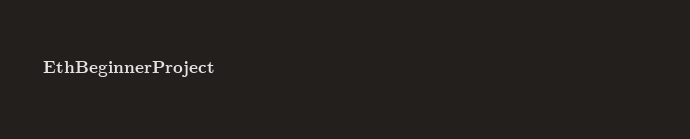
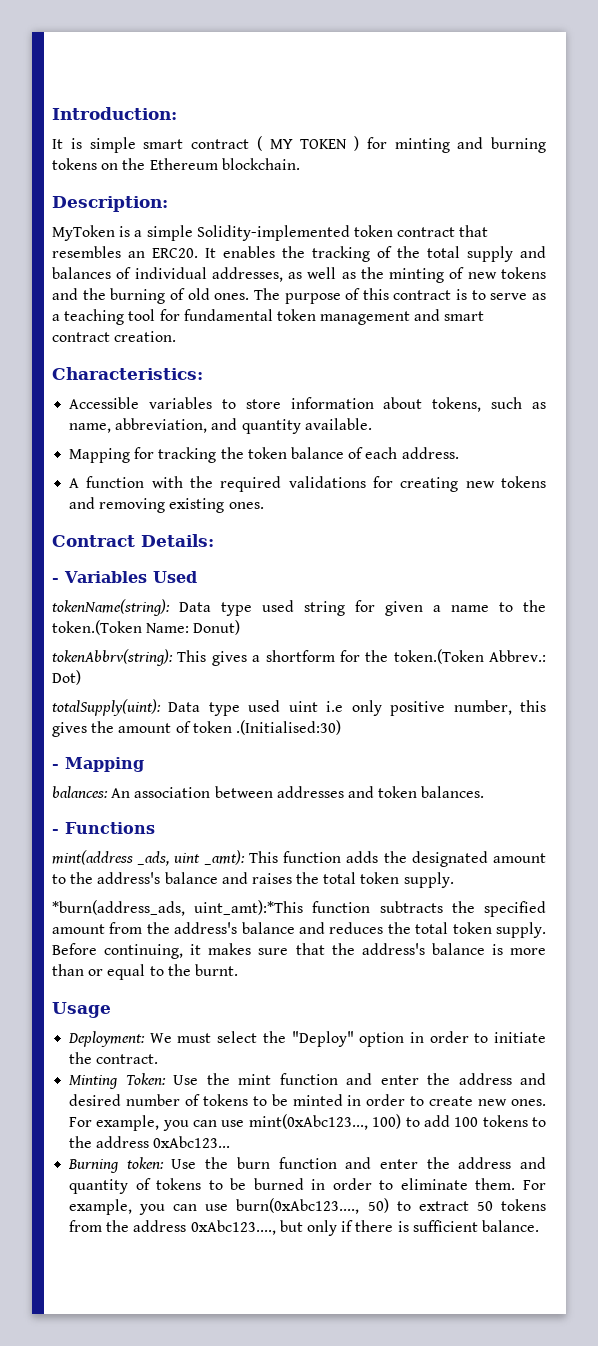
- EthBeginnerProject
+ Introduction:
+ It is simple smart contract ( MY TOKEN ) for minting and burning tokens on the Ethereum blockchain.
+ Description:
+ MyToken is a simple Solidity-implemented token contract that resembles an ERC20. It enables the tracking of the total supply and balances of individual addresses, as well as the minting of new tokens and the burning of old ones. The purpose of this contract is to serve as a teaching tool for fundamental token management and smart contract creation.
+ Characteristics:
+ Accessible variables to store information about tokens, such as name, abbreviation, and quantity available.
+ Mapping for tracking the token balance of each address.
+ A function with the required validations for creating new tokens and removing existing ones.
+ Contract Details:
+ - Variables Used
+ tokenName(string): Data type used string for given a name to the token.(Token Name: Donut)
+ tokenAbbrv(string): This gives a shortform for the token.(Token Abbrev.: Dot)
+ totalSupply(uint): Data type used uint i.e only positive number, this gives the amount of token .(Initialised:30)
+ - Mapping
+ balances: An association between addresses and token balances.
+ - Functions
+ mint(address _ads, uint _amt): This function adds the designated amount to the address's balance and raises the total token supply.
+ *burn(address_ads, uint_amt):*This function subtracts the specified amount from the address's balance and reduces the total token supply. Before continuing, it makes sure that the address's balance is more than or equal to the burnt.
+ Usage
+ Deployment: We must select the "Deploy" option in order to initiate the contract.
+ Minting Token: Use the mint function and enter the address and desired number of tokens to be minted in order to create new ones. For example, you can use mint(0xAbc123..., 100) to add 100 tokens to the address 0xAbc123...
+ Burning token: Use the burn function and enter the address and quantity of tokens to be burned in order to eliminate them. For example, you can use burn(0xAbc123...., 50) to extract 50 tokens from the address 0xAbc123...., but only if there is sufficient balance.

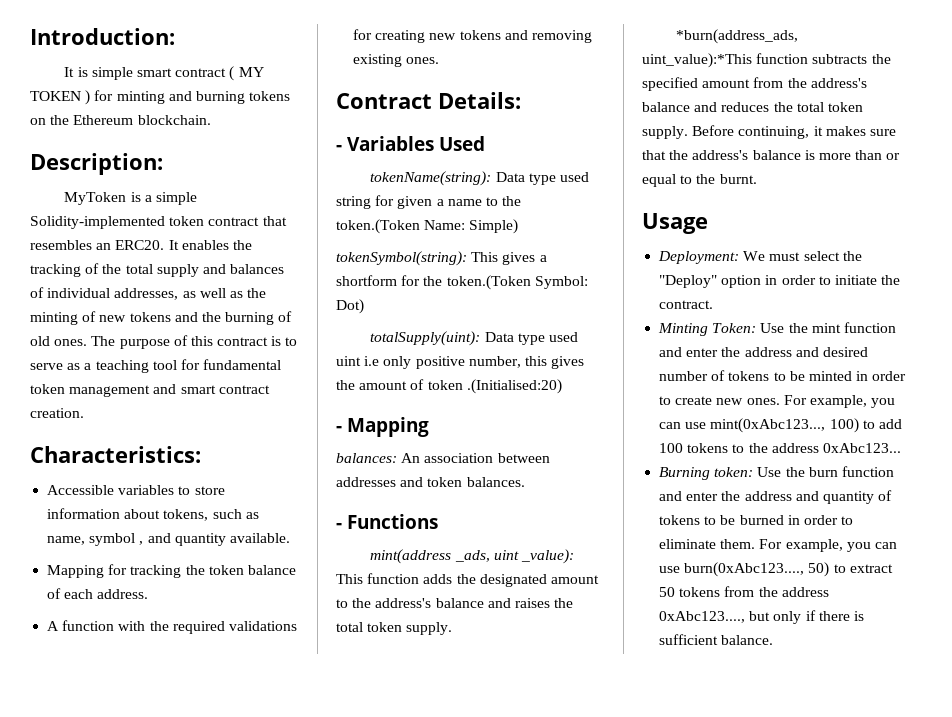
- Accessible variables to store information about tokens, such as name, abbreviation, and quantity available.
+ Accessible variables to store information about tokens, such as name, symbol , and quantity available.
- tokenName(string): Data type used string for given a name to the token.(Token Name: Donut)
- tokenAbbrv(string): This gives a shortform for the token.(Token Abbrev.: Dot)
+ tokenName(string): Data type used string for given a name to the token.(Token Name: Simple)
+ tokenSymbol(string): This gives a shortform for the token.(Token Symbol: Dot)
- totalSupply(uint): Data type used uint i.e only positive number, this gives the amount of token .(Initialised:30)
+ totalSupply(uint): Data type used uint i.e only positive number, this gives the amount of token .(Initialised:20)
- mint(address _ads, uint _amt): This function adds the designated amount to the address's balance and raises the total token supply.
+ mint(address _ads, uint _value): This function adds the designated amount to the address's balance and raises the total token supply.
- *burn(address_ads, uint_amt):*This function subtracts the specified amount from the address's balance and reduces the total token supply.
+ *burn(address_ads, uint_value):*This function subtracts the specified amount from the address's balance and reduces the total token supply.

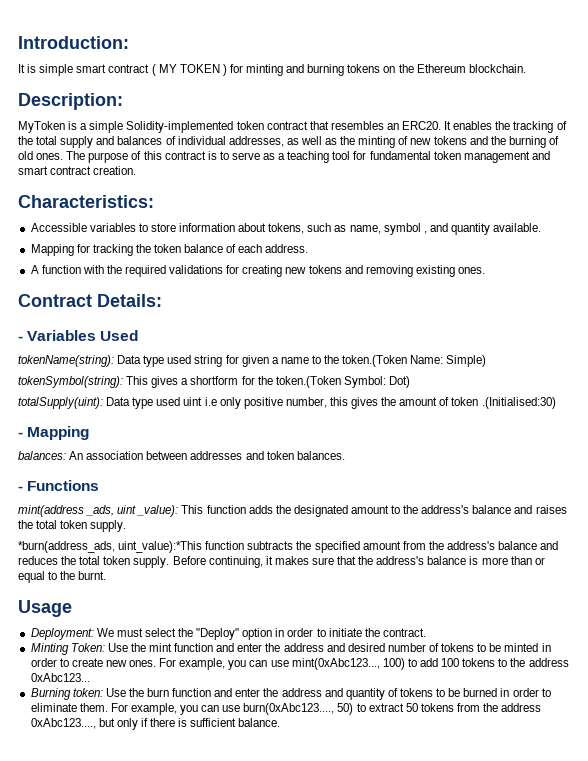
- totalSupply(uint): Data type used uint i.e only positive number, this gives the amount of token .(Initialised:20)
+ totalSupply(uint): Data type used uint i.e only positive number, this gives the amount of token .(Initialised:30)

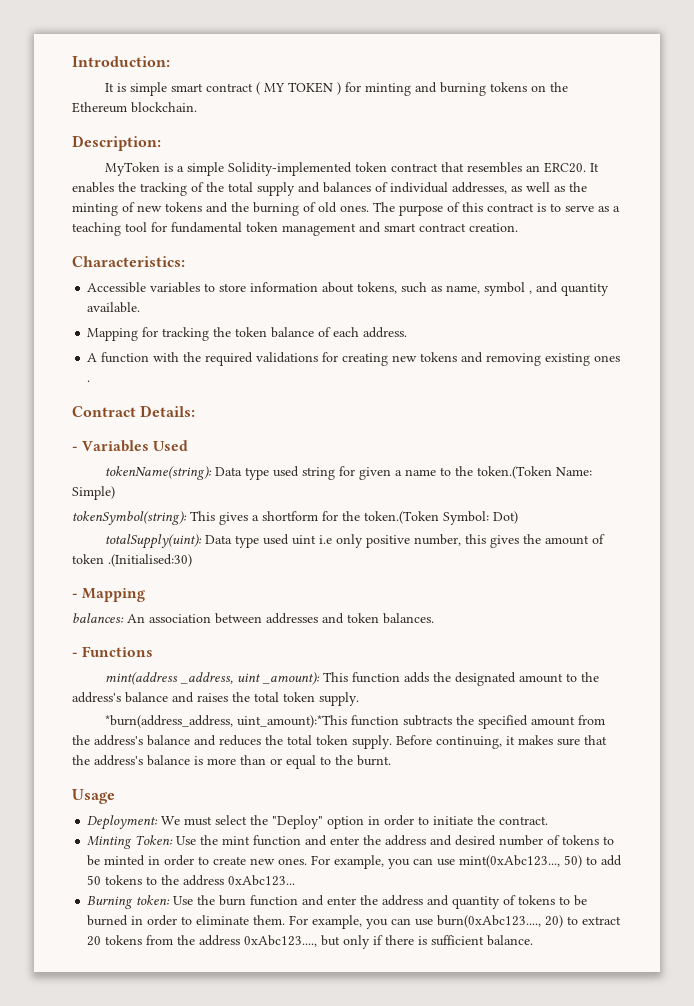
- A function with the required validations for creating new tokens and removing existing ones.
+ A function with the required validations for creating new tokens and removing existing ones .
- mint(address _ads, uint _value): This function adds the designated amount to the address's balance and raises the total token supply.
+ mint(address _address, uint _amount): This function adds the designated amount to the address's balance and raises the total token supply.
- *burn(address_ads, uint_value):*This function subtracts the specified amount from the address's balance and reduces the total token supply.
+ *burn(address_address, uint_amount):*This function subtracts the specified amount from the address's balance and reduces the total token supply.
- For example, you can use mint(0xAbc123..., 100) to add 100 tokens to the address 0xAbc123...
+ For example, you can use mint(0xAbc123..., 50) to add 50 tokens to the address 0xAbc123...
- For example, you can use burn(0xAbc123...., 50) to extract 50 tokens from the address 0xAbc123...., but only if there is sufficient balance.
+ For example, you can use burn(0xAbc123...., 20) to extract 20 tokens from the address 0xAbc123...., but only if there is sufficient balance.

